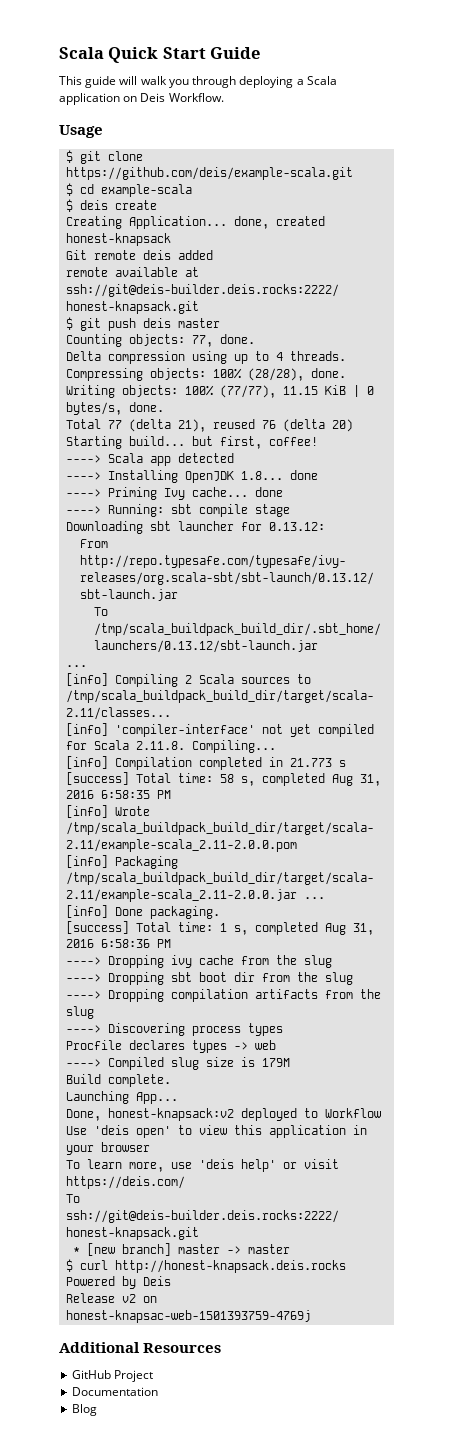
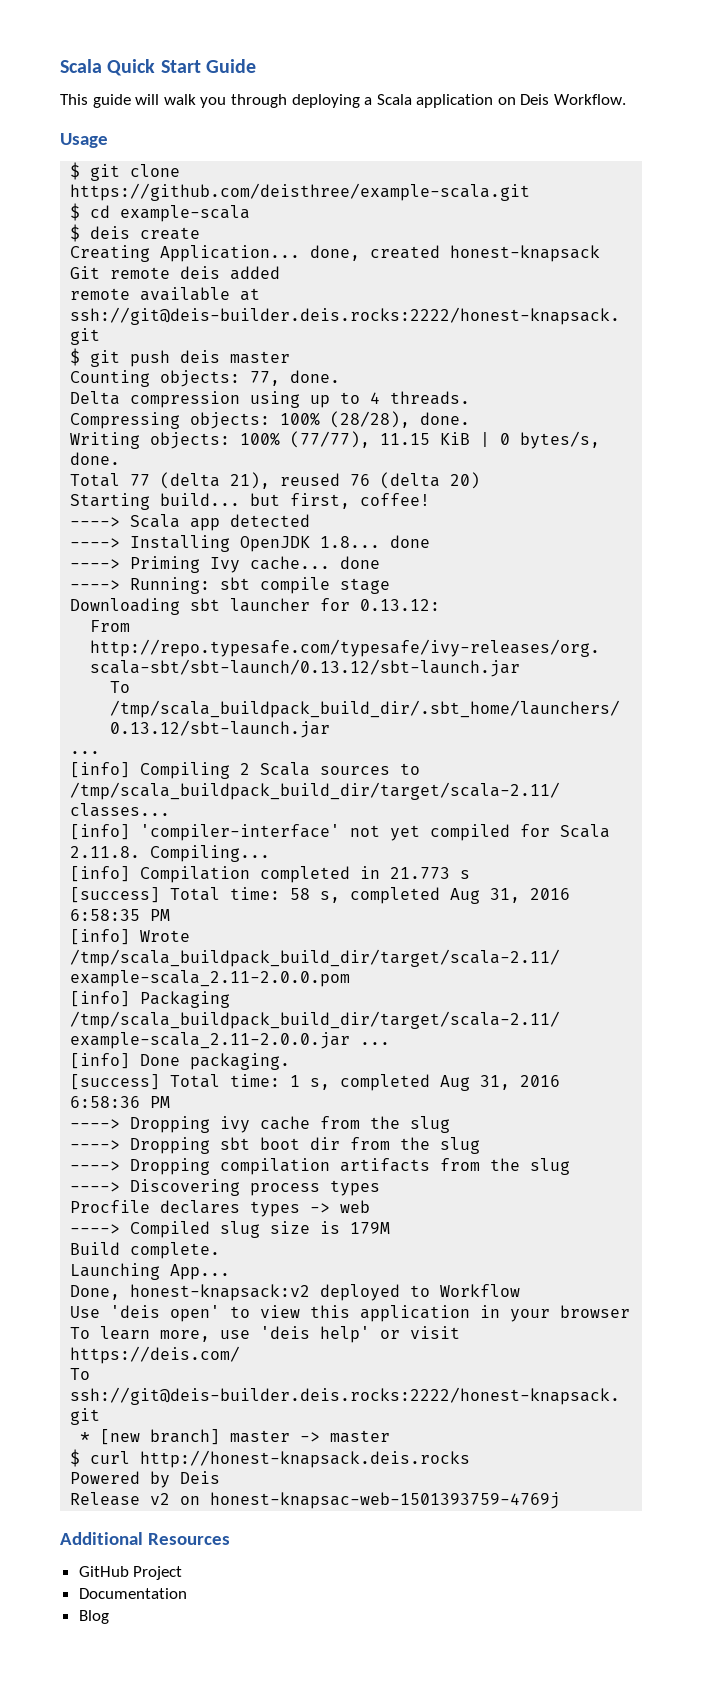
- $ git clone https://github.com/deis/example-scala.git
+ $ git clone https://github.com/deisthree/example-scala.git

